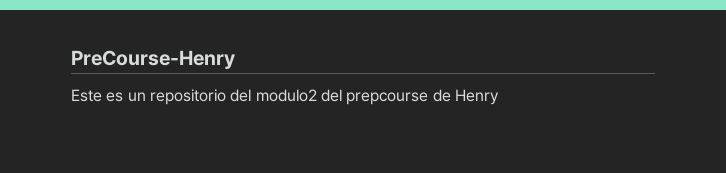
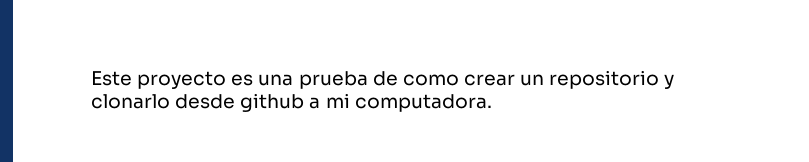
- PreCourse-Henry
- Este es un repositorio del modulo2 del prepcourse de Henry
+ Este proyecto es una prueba de como crear un repositorio y clonarlo desde github a mi computadora.

